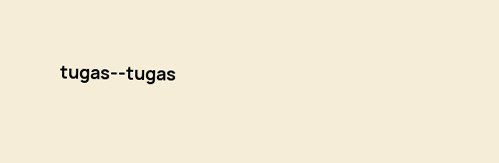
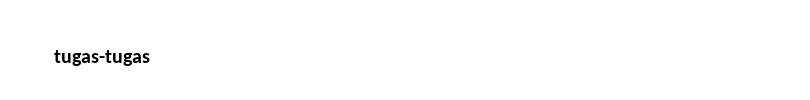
- tugas--tugas
+ tugas-tugas

